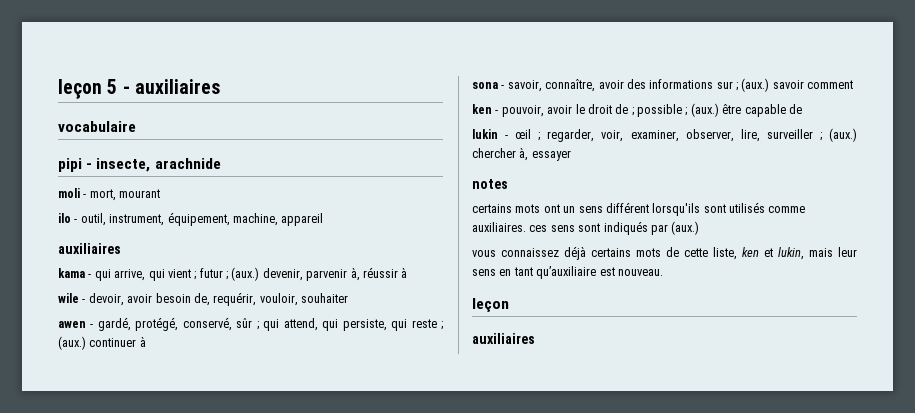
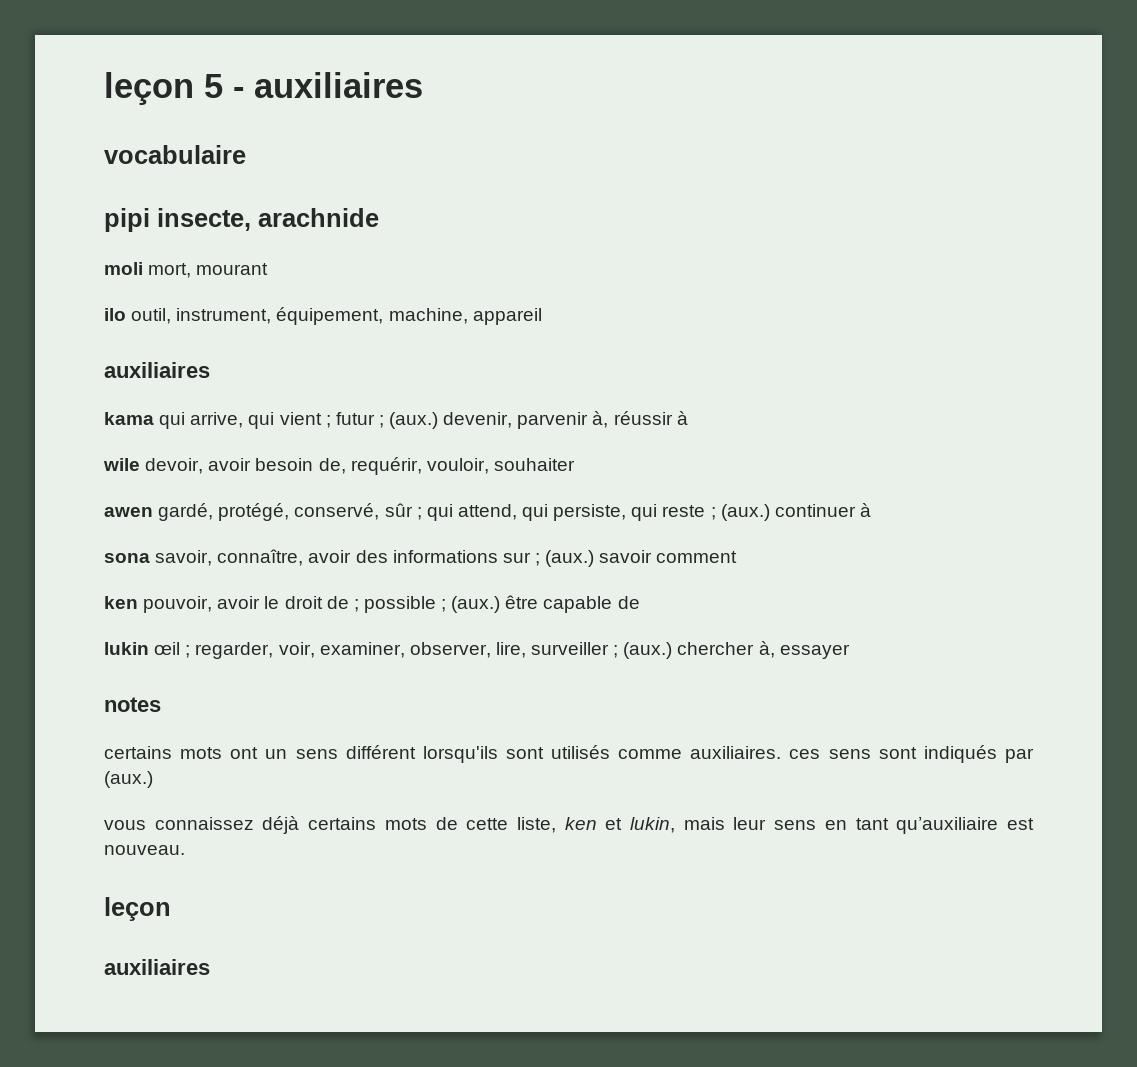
- pipi - insecte, arachnide
+ pipi insecte, arachnide
- moli - mort, mourant
+ moli mort, mourant
- ilo - outil, instrument, équipement, machine, appareil
+ ilo outil, instrument, équipement, machine, appareil
- kama - qui arrive, qui vient ; futur ; (aux.) devenir, parvenir à, réussir à
+ kama qui arrive, qui vient ; futur ; (aux.) devenir, parvenir à, réussir à
- wile - devoir, avoir besoin de, requérir, vouloir, souhaiter
+ wile devoir, avoir besoin de, requérir, vouloir, souhaiter
- awen - gardé, protégé, conservé, sûr ; qui attend, qui persiste, qui reste ; (aux.) continuer à
+ awen gardé, protégé, conservé, sûr ; qui attend, qui persiste, qui reste ; (aux.) continuer à
- sona - savoir, connaître, avoir des informations sur ; (aux.) savoir comment
+ sona savoir, connaître, avoir des informations sur ; (aux.) savoir comment
- ken - pouvoir, avoir le droit de ; possible ; (aux.) être capable de
+ ken pouvoir, avoir le droit de ; possible ; (aux.) être capable de
- lukin - œil ; regarder, voir, examiner, observer, lire, surveiller ; (aux.) chercher à, essayer
+ lukin œil ; regarder, voir, examiner, observer, lire, surveiller ; (aux.) chercher à, essayer

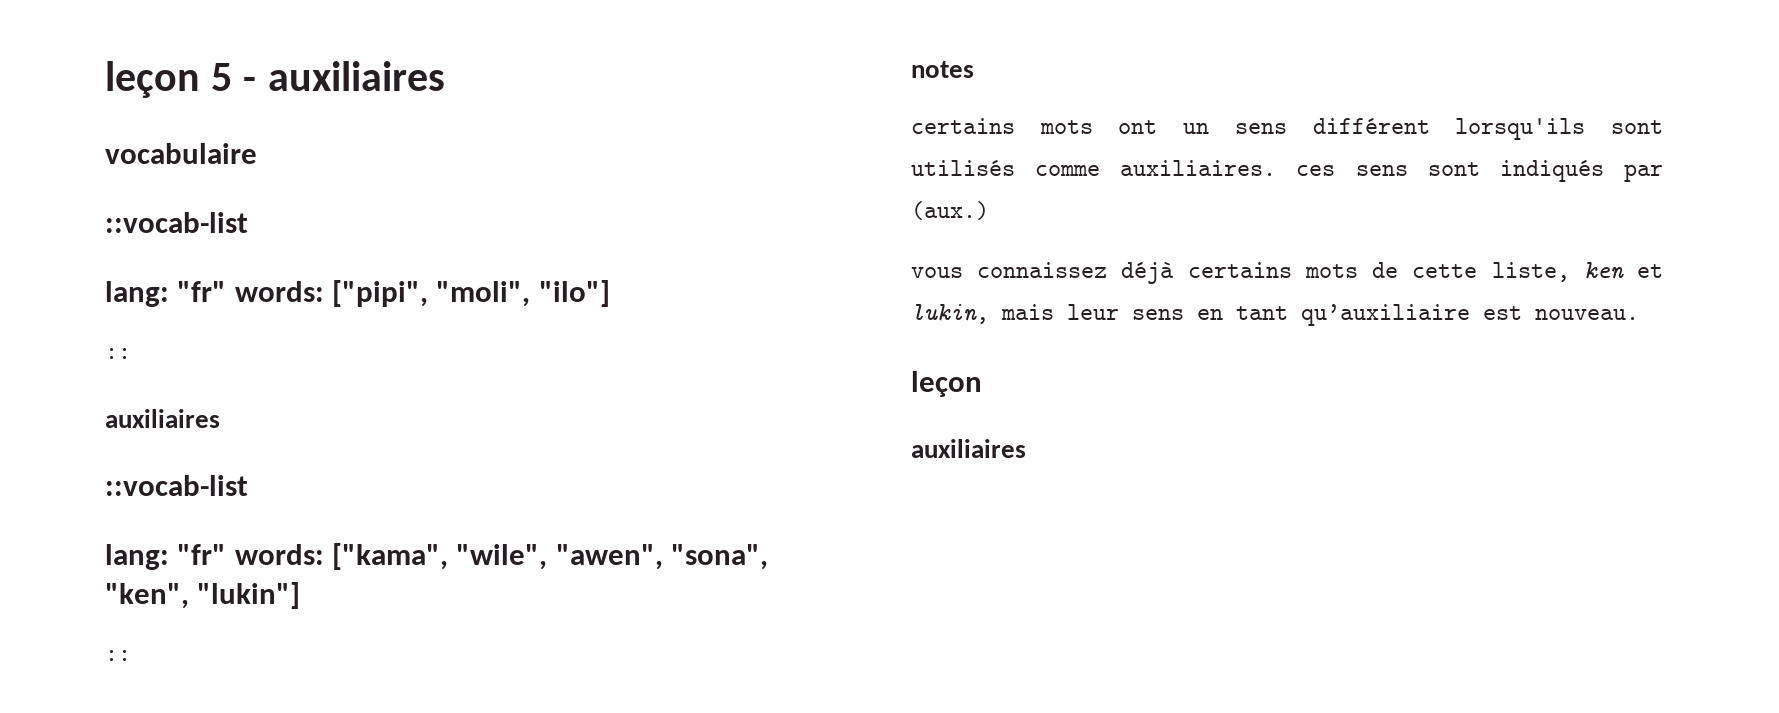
  vocabulaire
- pipi insecte, arachnide
- moli mort, mourant
- ilo outil, instrument, équipement, machine, appareil
+ ::vocab-list
+ lang: "fr" words: ["pipi", "moli", "ilo"]
+ ::
  auxiliaires
- kama qui arrive, qui vient ; futur ; (aux.) devenir, parvenir à, réussir à
- wile devoir, avoir besoin de, requérir, vouloir, souhaiter
- awen gardé, protégé, conservé, sûr ; qui attend, qui persiste, qui reste ; (aux.) continuer à
- sona savoir, connaître, avoir des informations sur ; (aux.) savoir comment
- ken pouvoir, avoir le droit de ; possible ; (aux.) être capable de
- lukin œil ; regarder, voir, examiner, observer, lire, surveiller ; (aux.) chercher à, essayer
+ ::vocab-list
+ lang: "fr" words: ["kama", "wile", "awen", "sona", "ken", "lukin"]
+ ::

